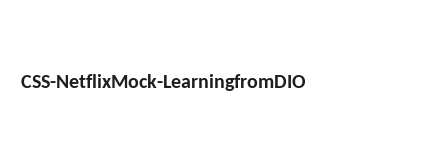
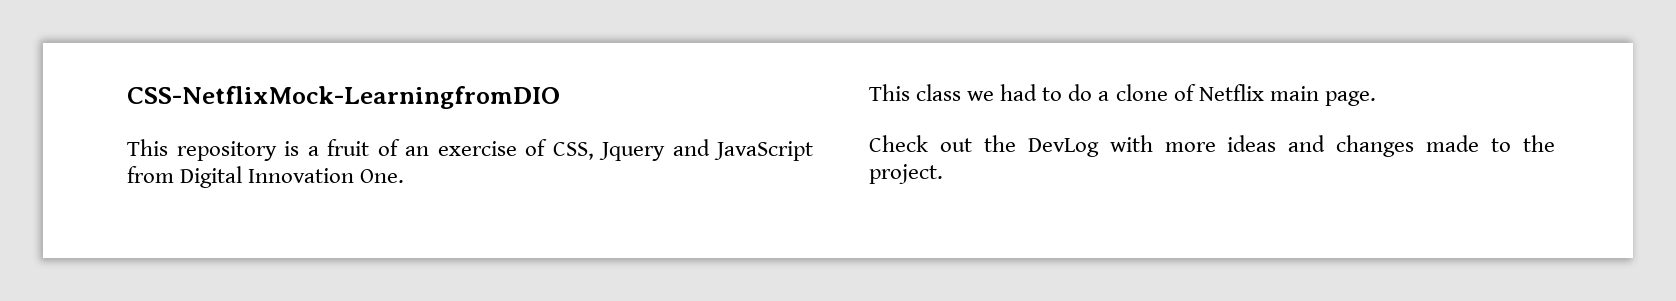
+ This repository is a fruit of an exercise of CSS, Jquery and JavaScript from Digital Innovation One.
+ This class we had to do a clone of Netflix main page.
+ Check out the DevLog with more ideas and changes made to the project.

